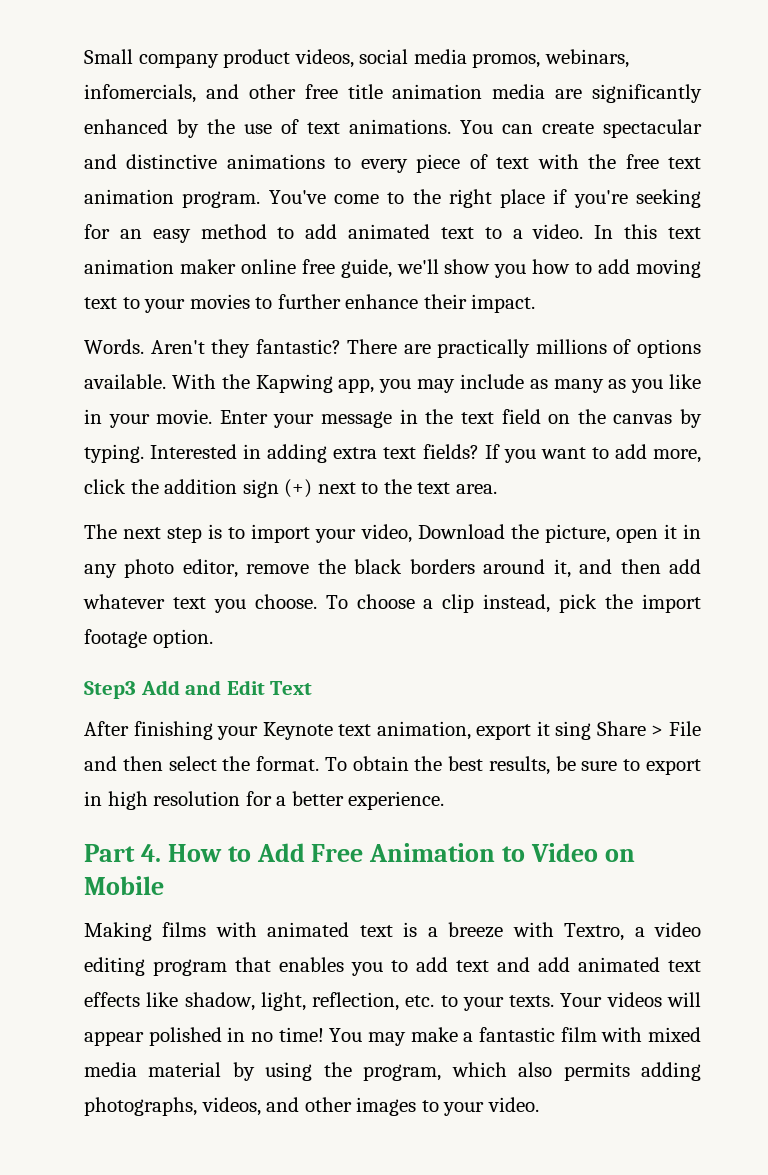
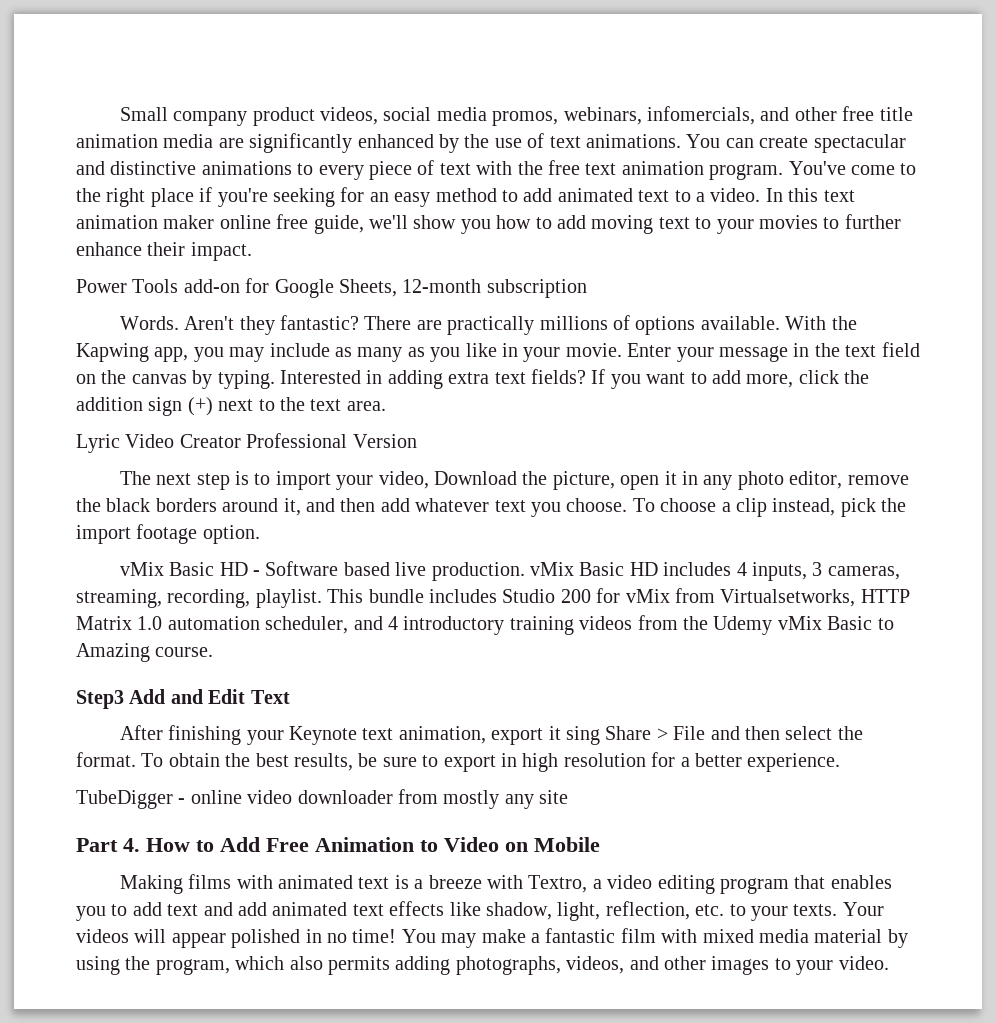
+ Power Tools add-on for Google Sheets, 12-month subscription
+ Lyric Video Creator Professional Version
+ vMix Basic HD - Software based live production. vMix Basic HD includes 4 inputs, 3 cameras, streaming, recording, playlist. This bundle includes Studio 200 for vMix from Virtualsetworks, HTTP Matrix 1.0 automation scheduler, and 4 introductory training videos from the Udemy vMix Basic to Amazing course.
+ TubeDigger - online video downloader from mostly any site

